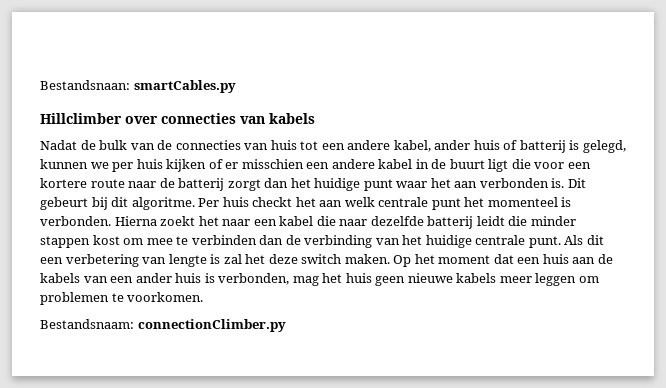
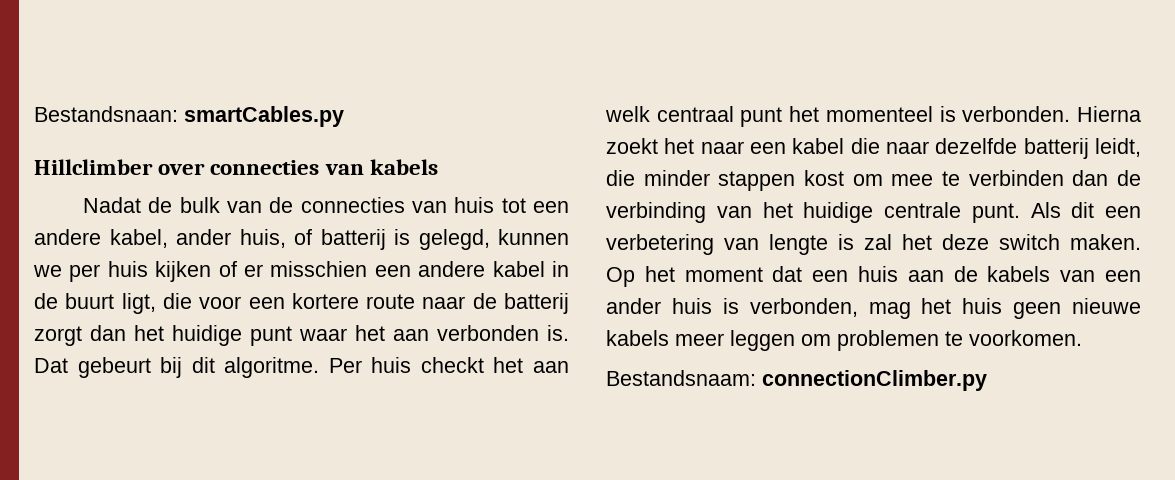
- Nadat de bulk van de connecties van huis tot een andere kabel, ander huis of batterij is gelegd, kunnen we per huis kijken of er misschien een andere kabel in de buurt ligt die voor een kortere route naar de batterij zorgt dan het huidige punt waar het aan verbonden is.
+ Nadat de bulk van de connecties van huis tot een andere kabel, ander huis, of batterij is gelegd, kunnen we per huis kijken of er misschien een andere kabel in de buurt ligt, die voor een kortere route naar de batterij zorgt dan het huidige punt waar het aan verbonden is.
- Dit gebeurt bij dit algoritme.
+ Dat gebeurt bij dit algoritme.
- Per huis checkt het aan welk centrale punt het momenteel is verbonden.
+ Per huis checkt het aan welk centraal punt het momenteel is verbonden.
- Hierna zoekt het naar een kabel die naar dezelfde batterij leidt die minder stappen kost om mee te verbinden dan de verbinding van het huidige centrale punt.
+ Hierna zoekt het naar een kabel die naar dezelfde batterij leidt, die minder stappen kost om mee te verbinden dan de verbinding van het huidige centrale punt.

